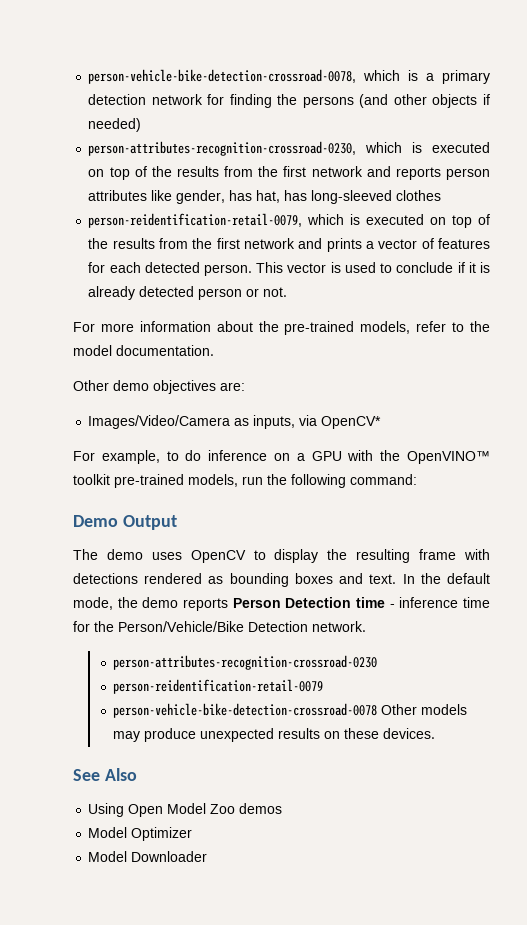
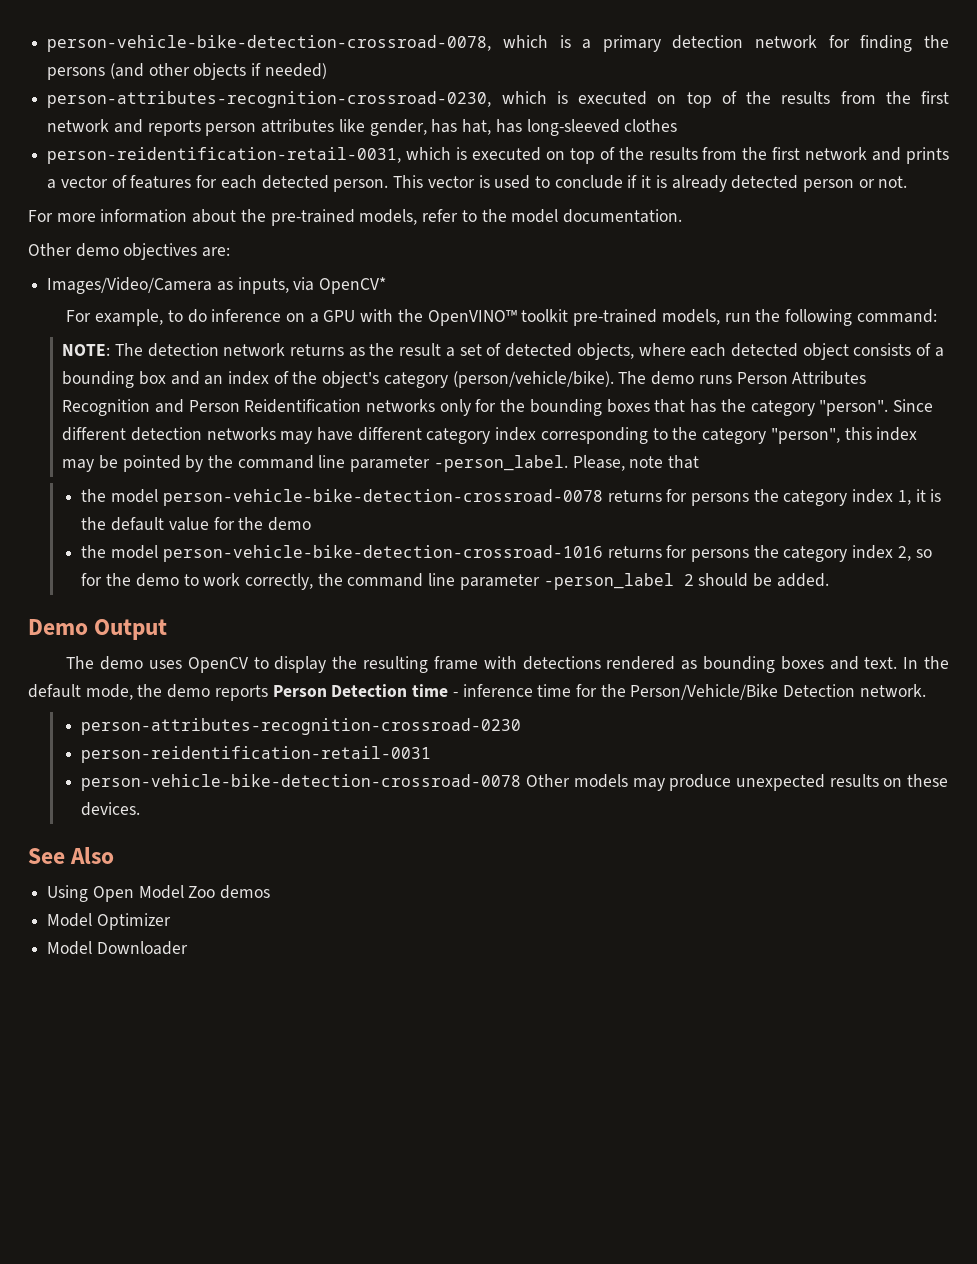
- person-reidentification-retail-0079, which is executed on top of the results from the first network and prints a vector of features for each detected person.
+ person-reidentification-retail-0031, which is executed on top of the results from the first network and prints a vector of features for each detected person.
+ NOTE: The detection network returns as the result a set of detected objects, where each detected object consists of a bounding box and an index of the object's category (person/vehicle/bike). The demo runs Person Attributes Recognition and Person Reidentification networks only for the bounding boxes that has the category "person". Since different detection networks may have different category index corresponding to the category "person", this index may be pointed by the command line parameter -person_label. Please, note that
+ the model person-vehicle-bike-detection-crossroad-0078 returns for persons the category index 1, it is the default value for the demo
+ the model person-vehicle-bike-detection-crossroad-1016 returns for persons the category index 2, so for the demo to work correctly, the command line parameter -person_label 2 should be added.
- person-reidentification-retail-0079
+ person-reidentification-retail-0031

